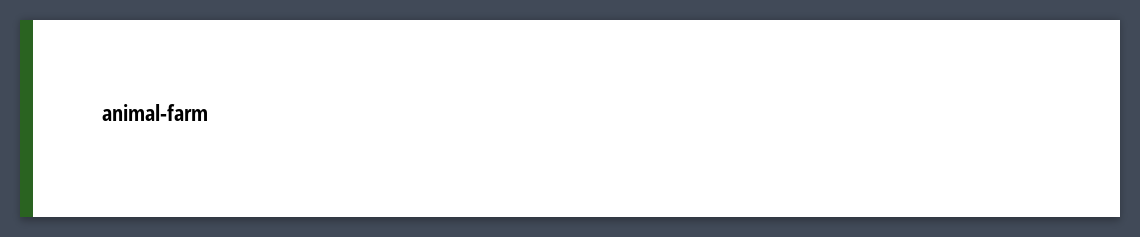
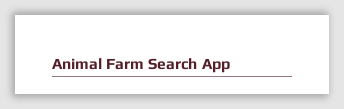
- animal-farm
+ Animal Farm Search App

